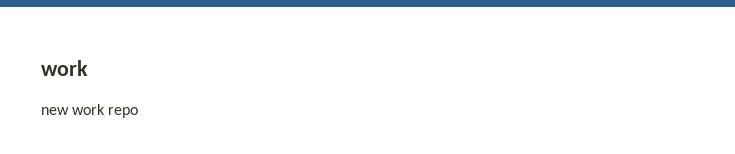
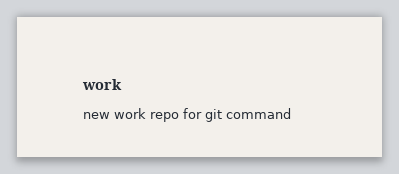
- new work repo
+ new work repo for git command

